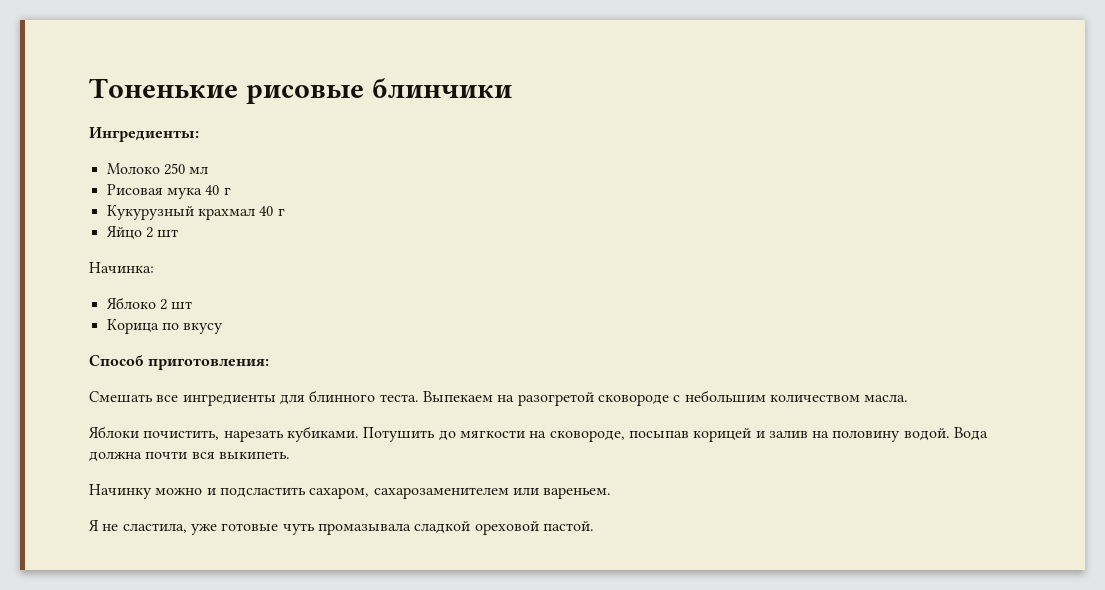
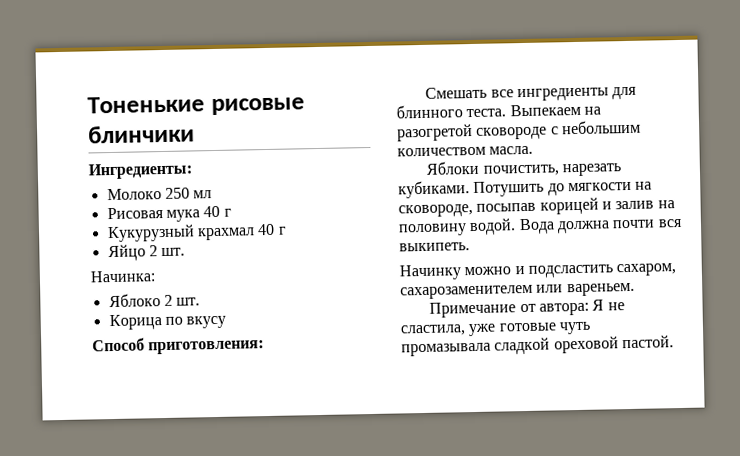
- Яйцо 2 шт
+ Яйцо 2 шт.
- Яблоко 2 шт
+ Яблоко 2 шт.
- Я не сластила, уже готовые чуть промазывала сладкой ореховой пастой.
+ Примечание от автора: Я не сластила, уже готовые чуть промазывала сладкой ореховой пастой.

